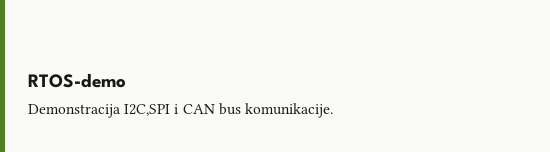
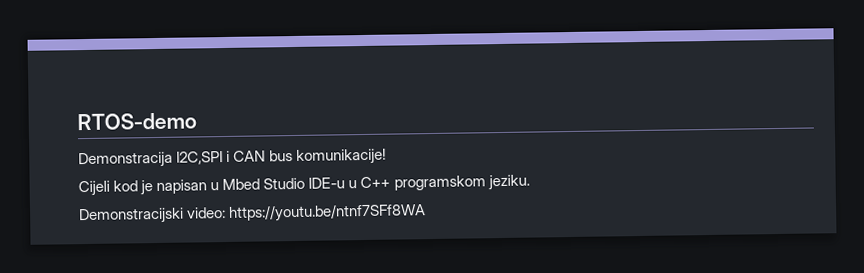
- Demonstracija I2C,SPI i CAN bus komunikacije.
+ Demonstracija I2C,SPI i CAN bus komunikacije!
+ Cijeli kod je napisan u Mbed Studio IDE-u u C++ programskom jeziku.
+ Demonstracijski video: https://youtu.be/ntnf7SFf8WA

